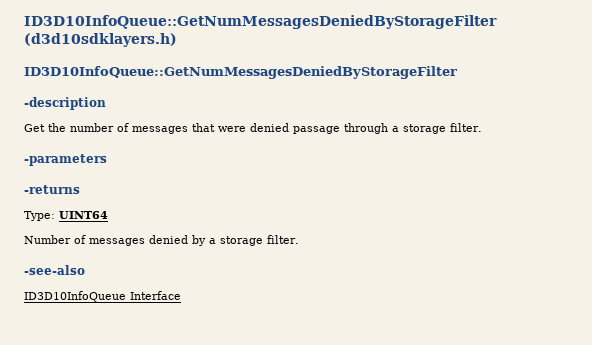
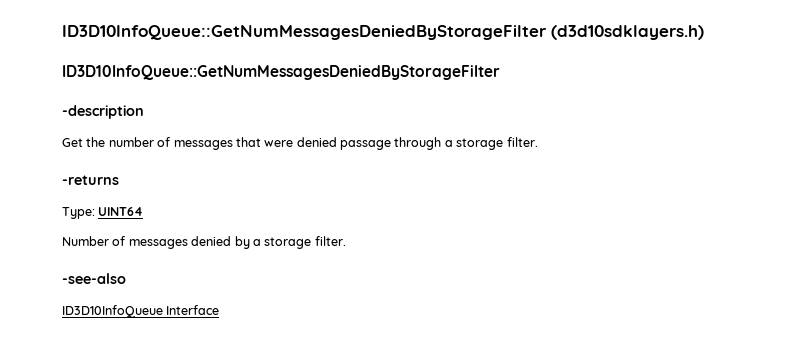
- -parameters

